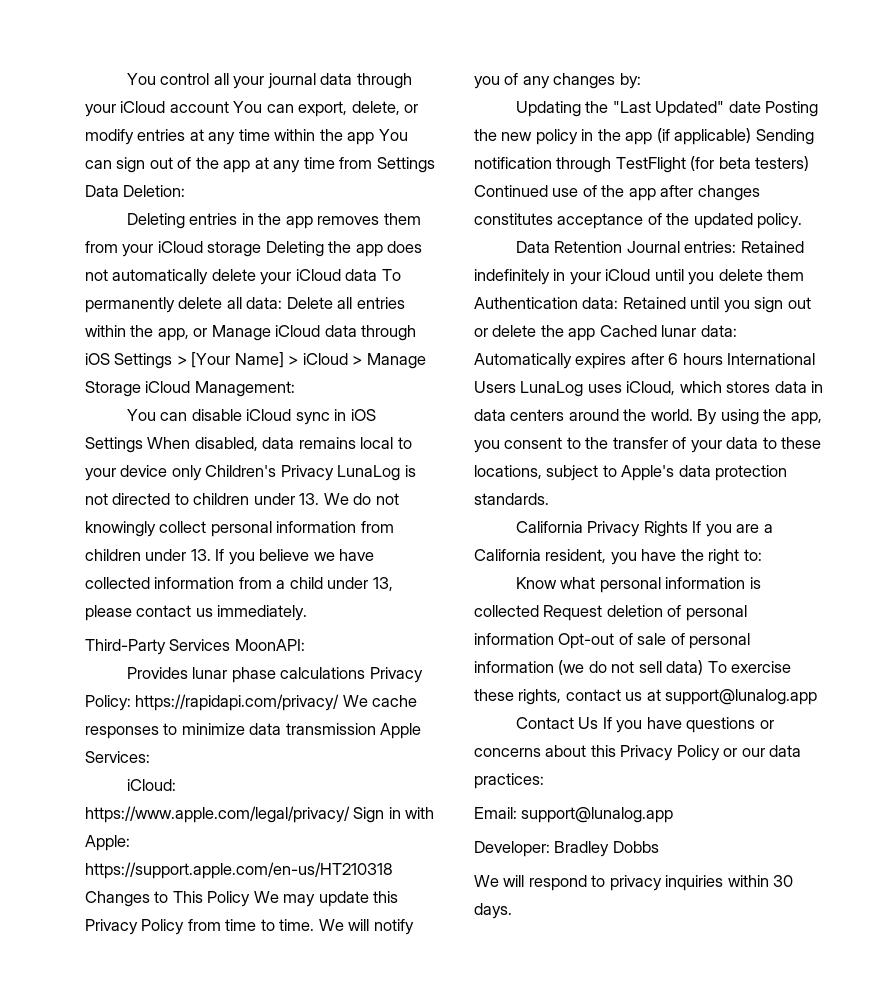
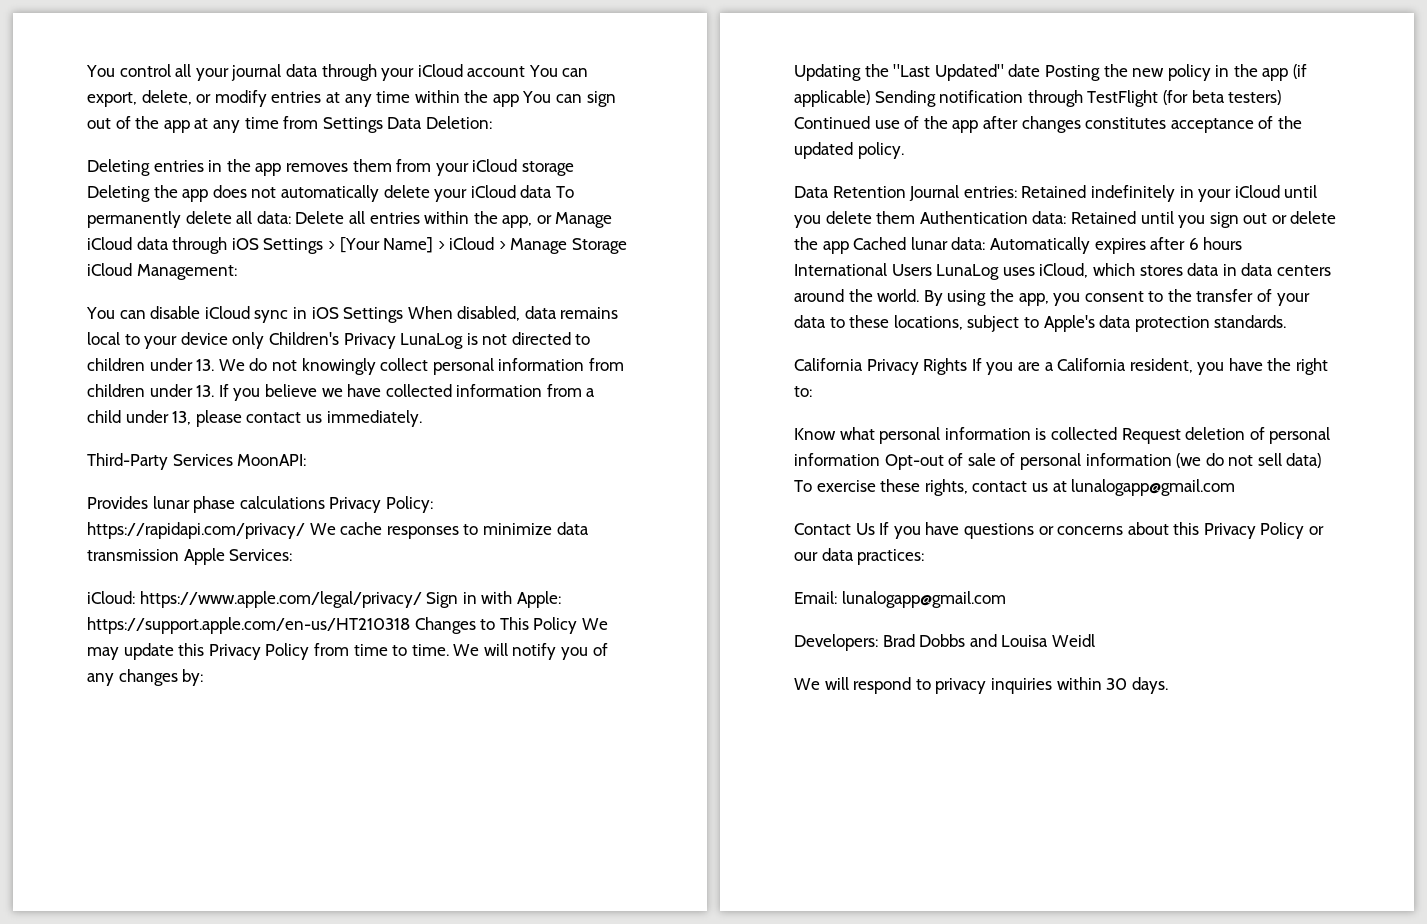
- Know what personal information is collected Request deletion of personal information Opt-out of sale of personal information (we do not sell data) To exercise these rights, contact us at support@lunalog.app
+ Know what personal information is collected Request deletion of personal information Opt-out of sale of personal information (we do not sell data) To exercise these rights, contact us at lunalogapp@gmail.com
- Email: support@lunalog.app
- Developer: Bradley Dobbs
+ Email: lunalogapp@gmail.com
+ Developers: Brad Dobbs and Louisa Weidl

